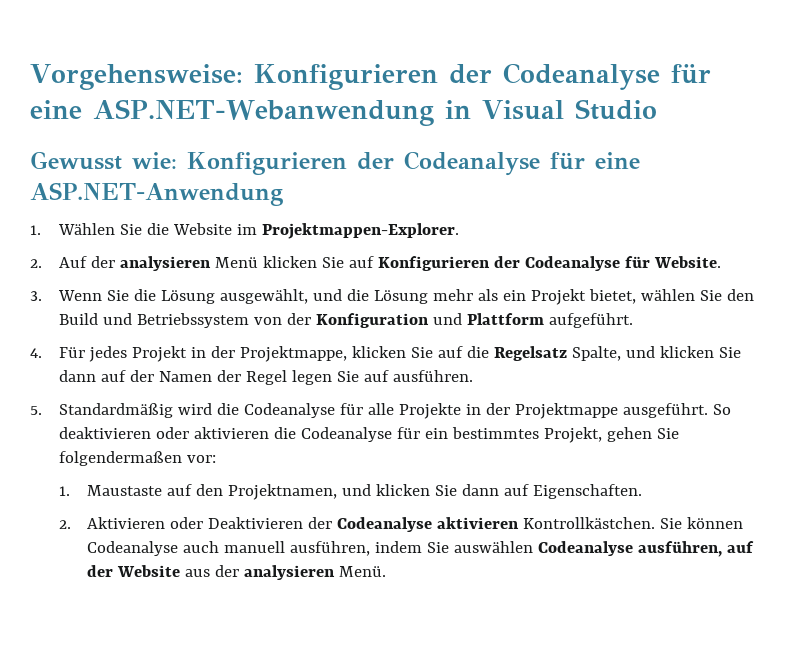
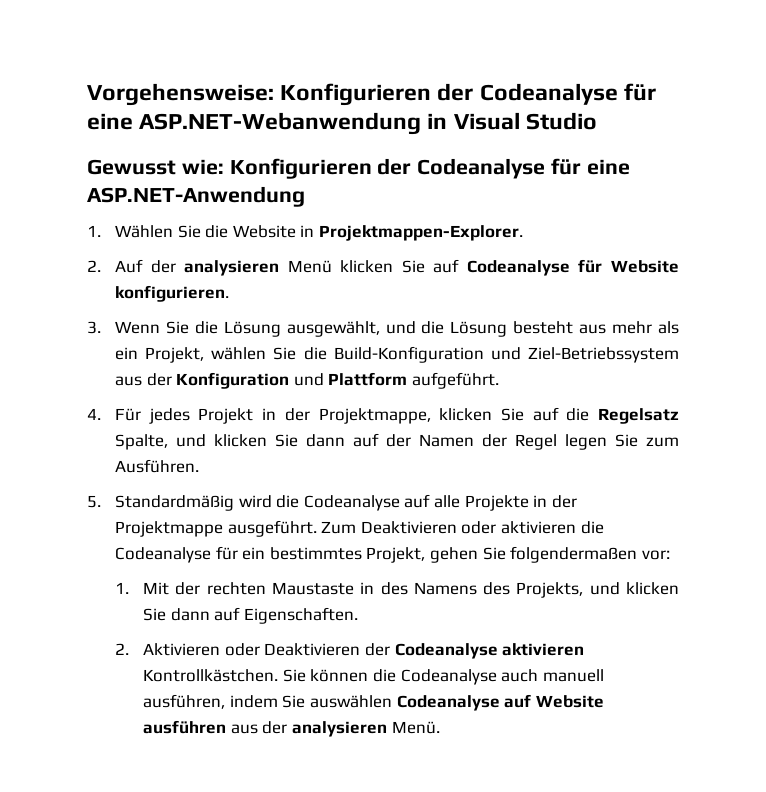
- 1. Wählen Sie die Website im Projektmappen-Explorer.
+ 1. Wählen Sie die Website in Projektmappen-Explorer.
- 2. Auf der analysieren Menü klicken Sie auf Konfigurieren der Codeanalyse für Website.
+ 2. Auf der analysieren Menü klicken Sie auf Codeanalyse für Website konfigurieren.
- 3. Wenn Sie die Lösung ausgewählt, und die Lösung mehr als ein Projekt bietet, wählen Sie den Build und Betriebssystem von der Konfiguration und Plattform aufgeführt.
+ 3. Wenn Sie die Lösung ausgewählt, und die Lösung besteht aus mehr als ein Projekt, wählen Sie die Build-Konfiguration und Ziel-Betriebssystem aus der Konfiguration und Plattform aufgeführt.
- 4. Für jedes Projekt in der Projektmappe, klicken Sie auf die Regelsatz Spalte, und klicken Sie dann auf der Namen der Regel legen Sie auf ausführen.
+ 4. Für jedes Projekt in der Projektmappe, klicken Sie auf die Regelsatz Spalte, und klicken Sie dann auf der Namen der Regel legen Sie zum Ausführen.
- 5. Standardmäßig wird die Codeanalyse für alle Projekte in der Projektmappe ausgeführt.
+ 5. Standardmäßig wird die Codeanalyse auf alle Projekte in der Projektmappe ausgeführt.
- So deaktivieren oder aktivieren die Codeanalyse für ein bestimmtes Projekt, gehen Sie folgendermaßen vor:
+ Zum Deaktivieren oder aktivieren die Codeanalyse für ein bestimmtes Projekt, gehen Sie folgendermaßen vor:
- 1. Maustaste auf den Projektnamen, und klicken Sie dann auf Eigenschaften.
+ 1. Mit der rechten Maustaste in des Namens des Projekts, und klicken Sie dann auf Eigenschaften.
- Sie können Codeanalyse auch manuell ausführen, indem Sie auswählen Codeanalyse ausführen, auf der Website aus der analysieren Menü.
+ Sie können die Codeanalyse auch manuell ausführen, indem Sie auswählen Codeanalyse auf Website ausführen aus der analysieren Menü.

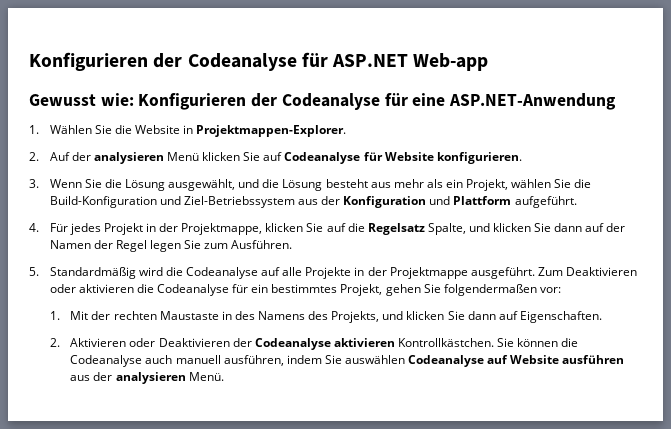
- Vorgehensweise: Konfigurieren der Codeanalyse für eine ASP.NET-Webanwendung in Visual Studio
+ Konfigurieren der Codeanalyse für ASP.NET Web-app

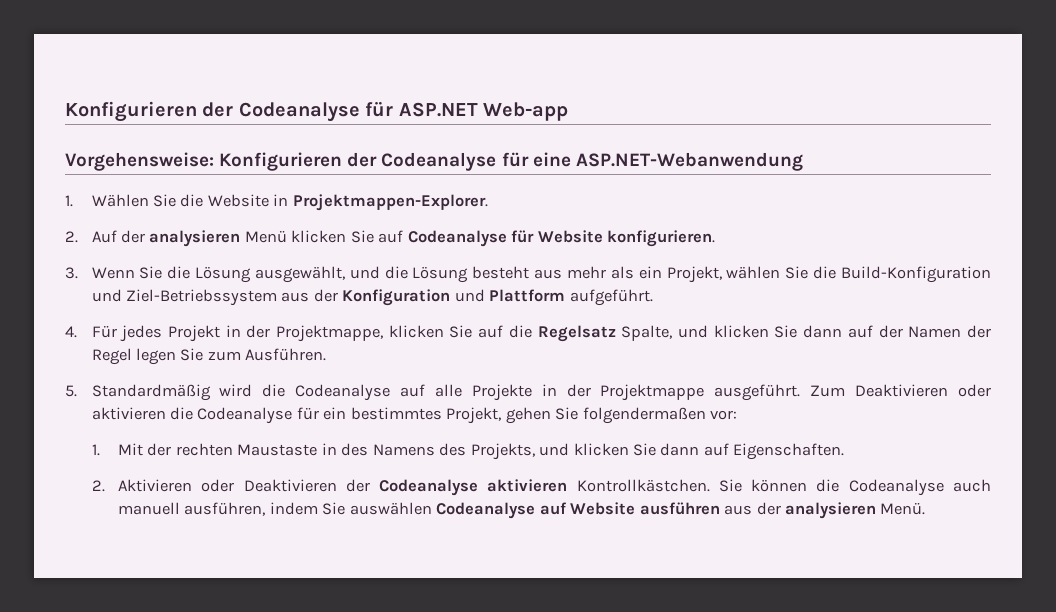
- Gewusst wie: Konfigurieren der Codeanalyse für eine ASP.NET-Anwendung
+ Vorgehensweise: Konfigurieren der Codeanalyse für eine ASP.NET-Webanwendung

